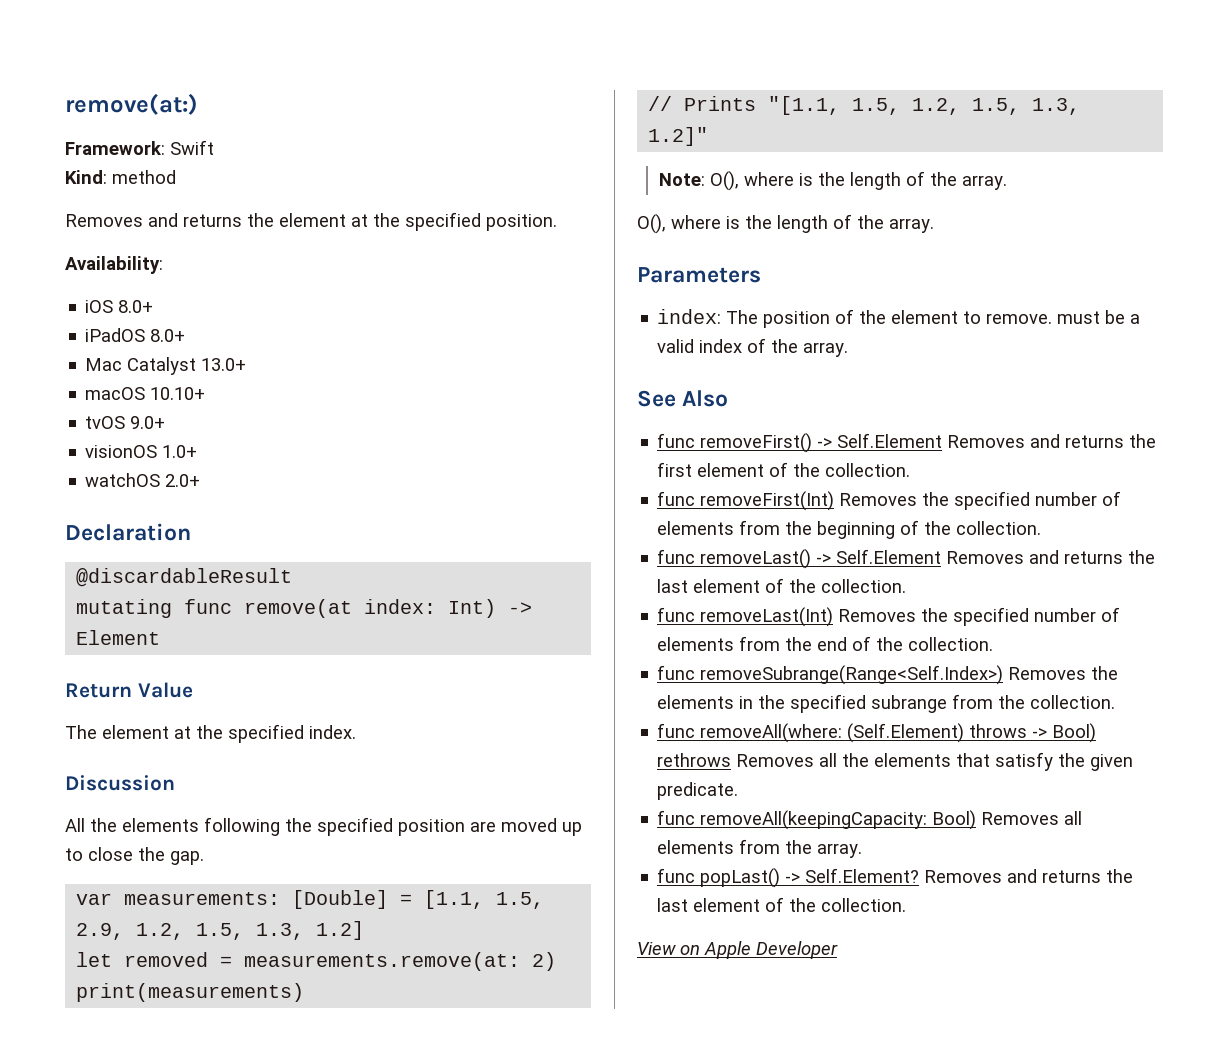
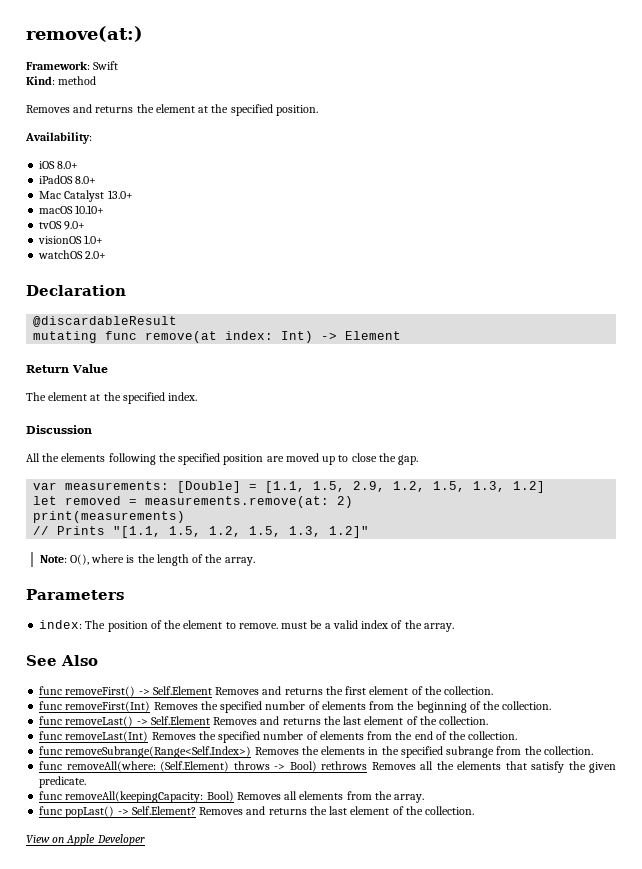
  Note: O(), where is the length of the array.
- O(), where is the length of the array.

